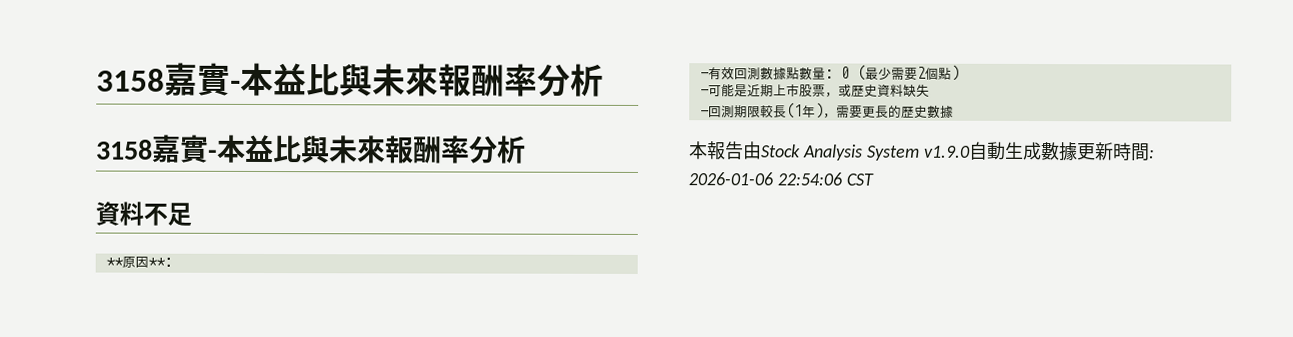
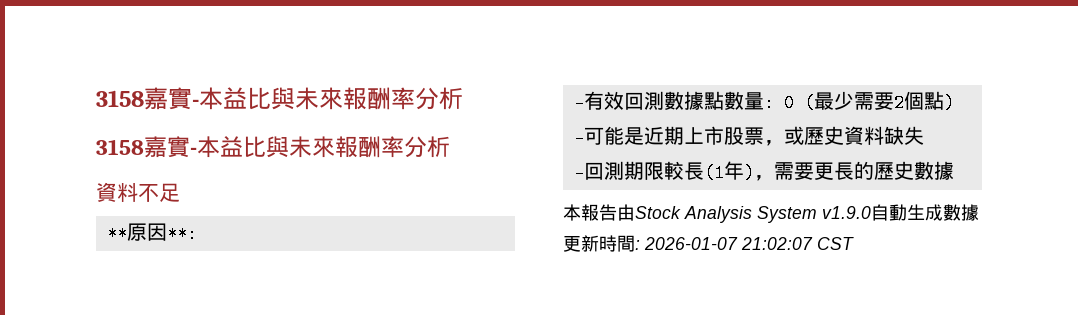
- 本報告由Stock Analysis System v1.9.0自動生成數據更新時間: 2026-01-06 22:54:06 CST
+ 本報告由Stock Analysis System v1.9.0自動生成數據更新時間: 2026-01-07 21:02:07 CST

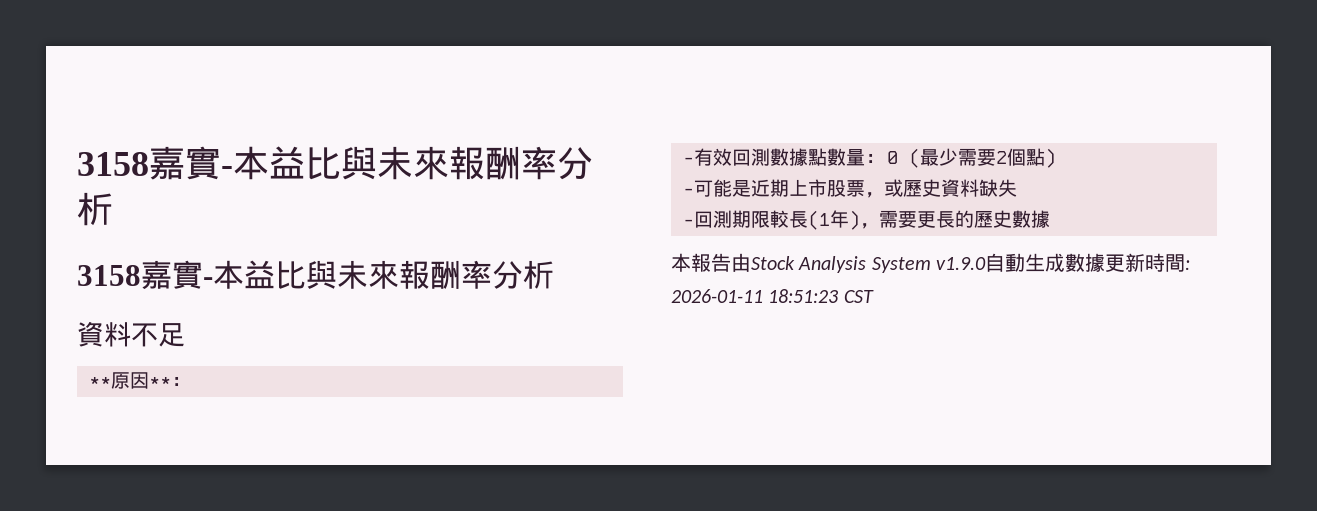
- 本報告由Stock Analysis System v1.9.0自動生成數據更新時間: 2026-01-07 21:02:07 CST
+ 本報告由Stock Analysis System v1.9.0自動生成數據更新時間: 2026-01-11 18:51:23 CST

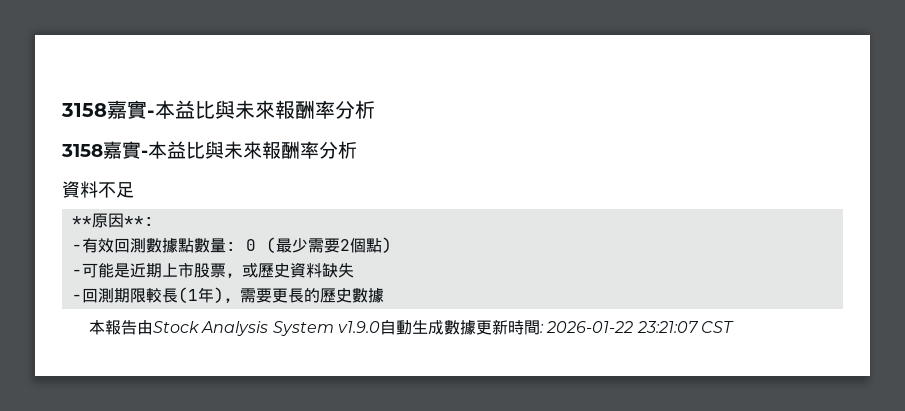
- 本報告由Stock Analysis System v1.9.0自動生成數據更新時間: 2026-01-11 18:51:23 CST
+ 本報告由Stock Analysis System v1.9.0自動生成數據更新時間: 2026-01-22 23:21:07 CST

